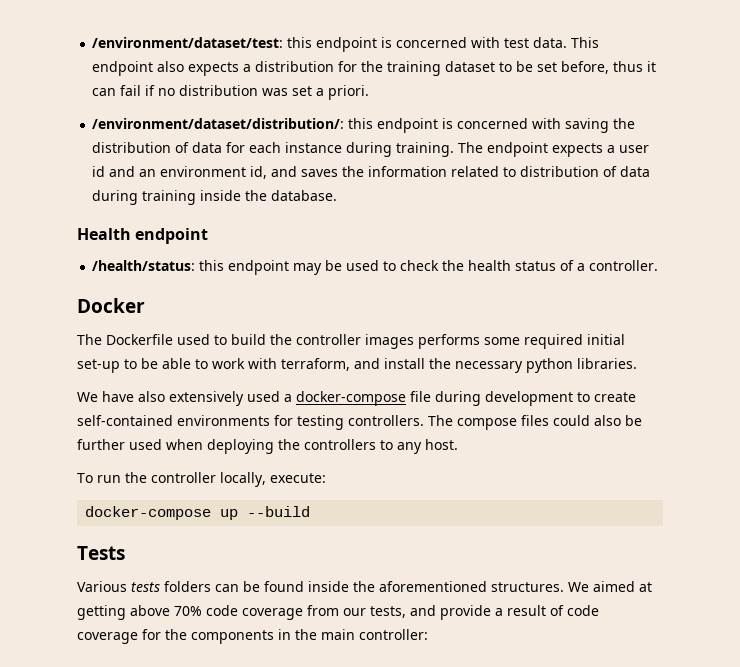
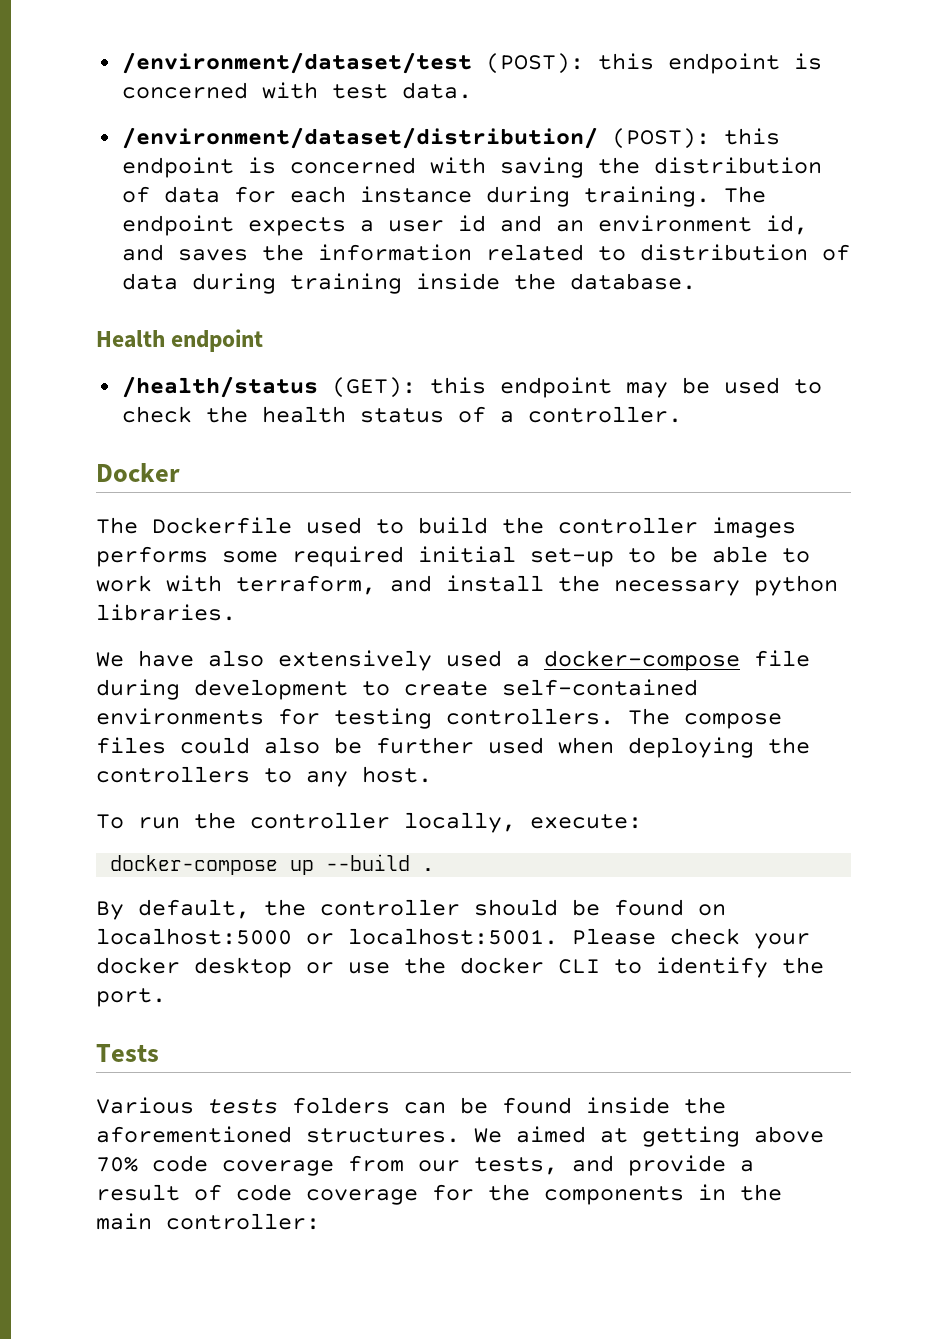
- /environment/dataset/test: this endpoint is concerned with test data. This endpoint also expects a distribution for the training dataset to be set before, thus it can fail if no distribution was set a priori.
- /environment/dataset/distribution/: this endpoint is concerned with saving the distribution of data for each instance during training.
+ /environment/dataset/test (POST): this endpoint is concerned with test data.
+ /environment/dataset/distribution/ (POST): this endpoint is concerned with saving the distribution of data for each instance during training.
- /health/status: this endpoint may be used to check the health status of a controller.
+ /health/status (GET): this endpoint may be used to check the health status of a controller.
- docker-compose up --build
+ docker-compose up --build .
+ By default, the controller should be found on localhost:5000 or localhost:5001. Please check your docker desktop or use the docker CLI to identify the port.

